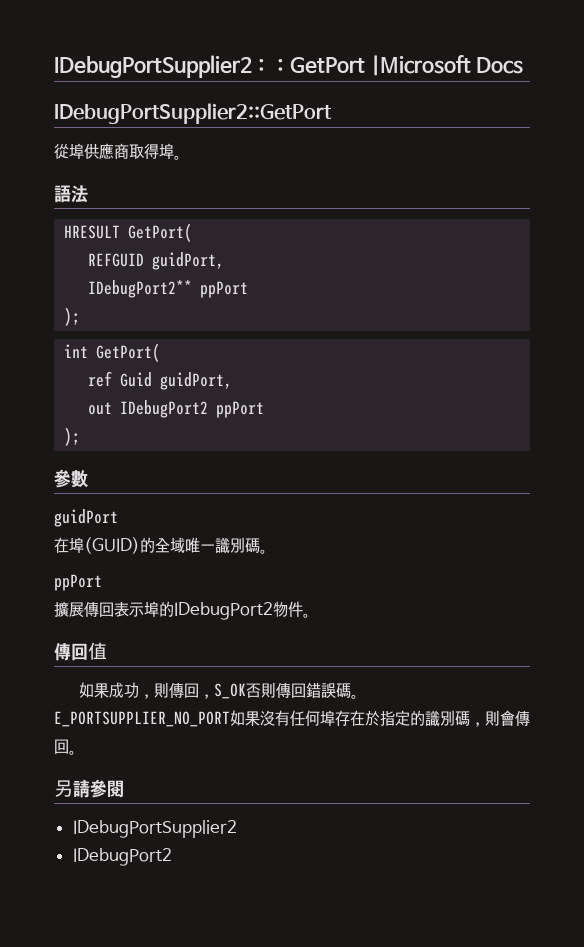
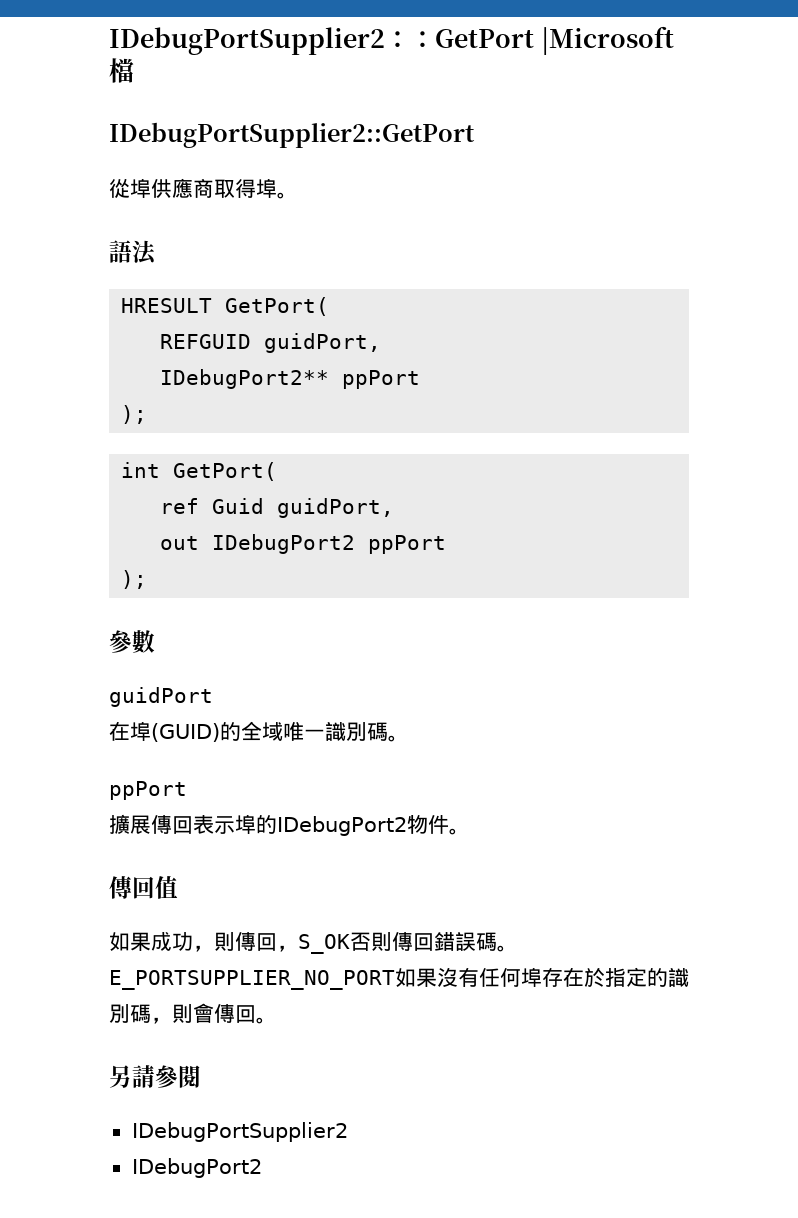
- IDebugPortSupplier2：：GetPort |Microsoft Docs
+ IDebugPortSupplier2：：GetPort |Microsoft檔

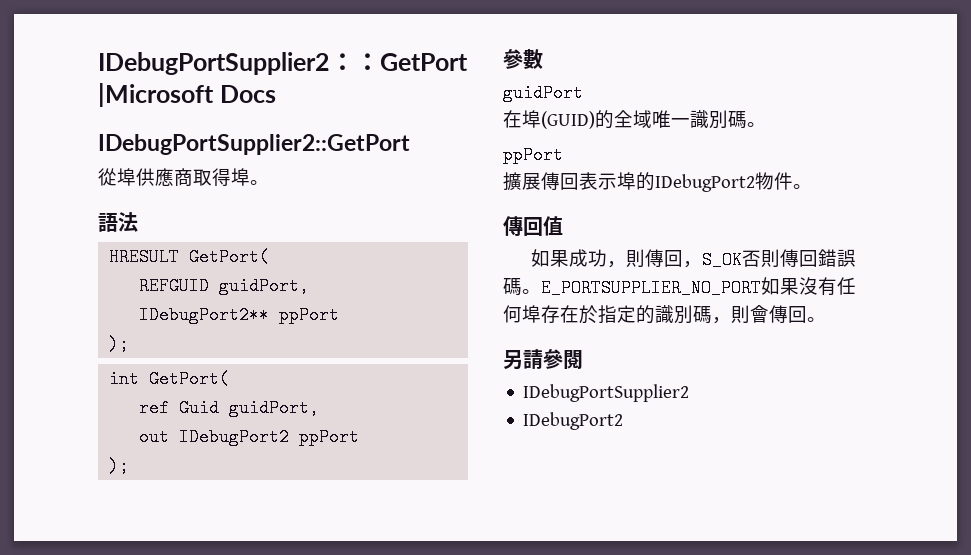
- IDebugPortSupplier2：：GetPort |Microsoft檔
+ IDebugPortSupplier2：：GetPort |Microsoft Docs

